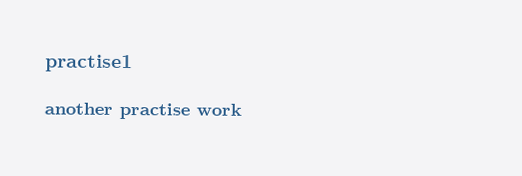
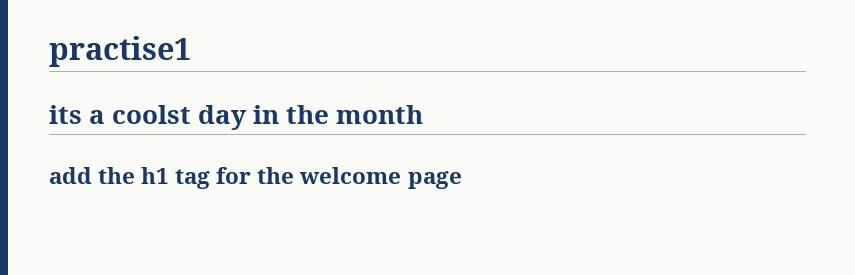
- another practise work
+ its a coolst day in the month
+ add the h1 tag for the welcome page

